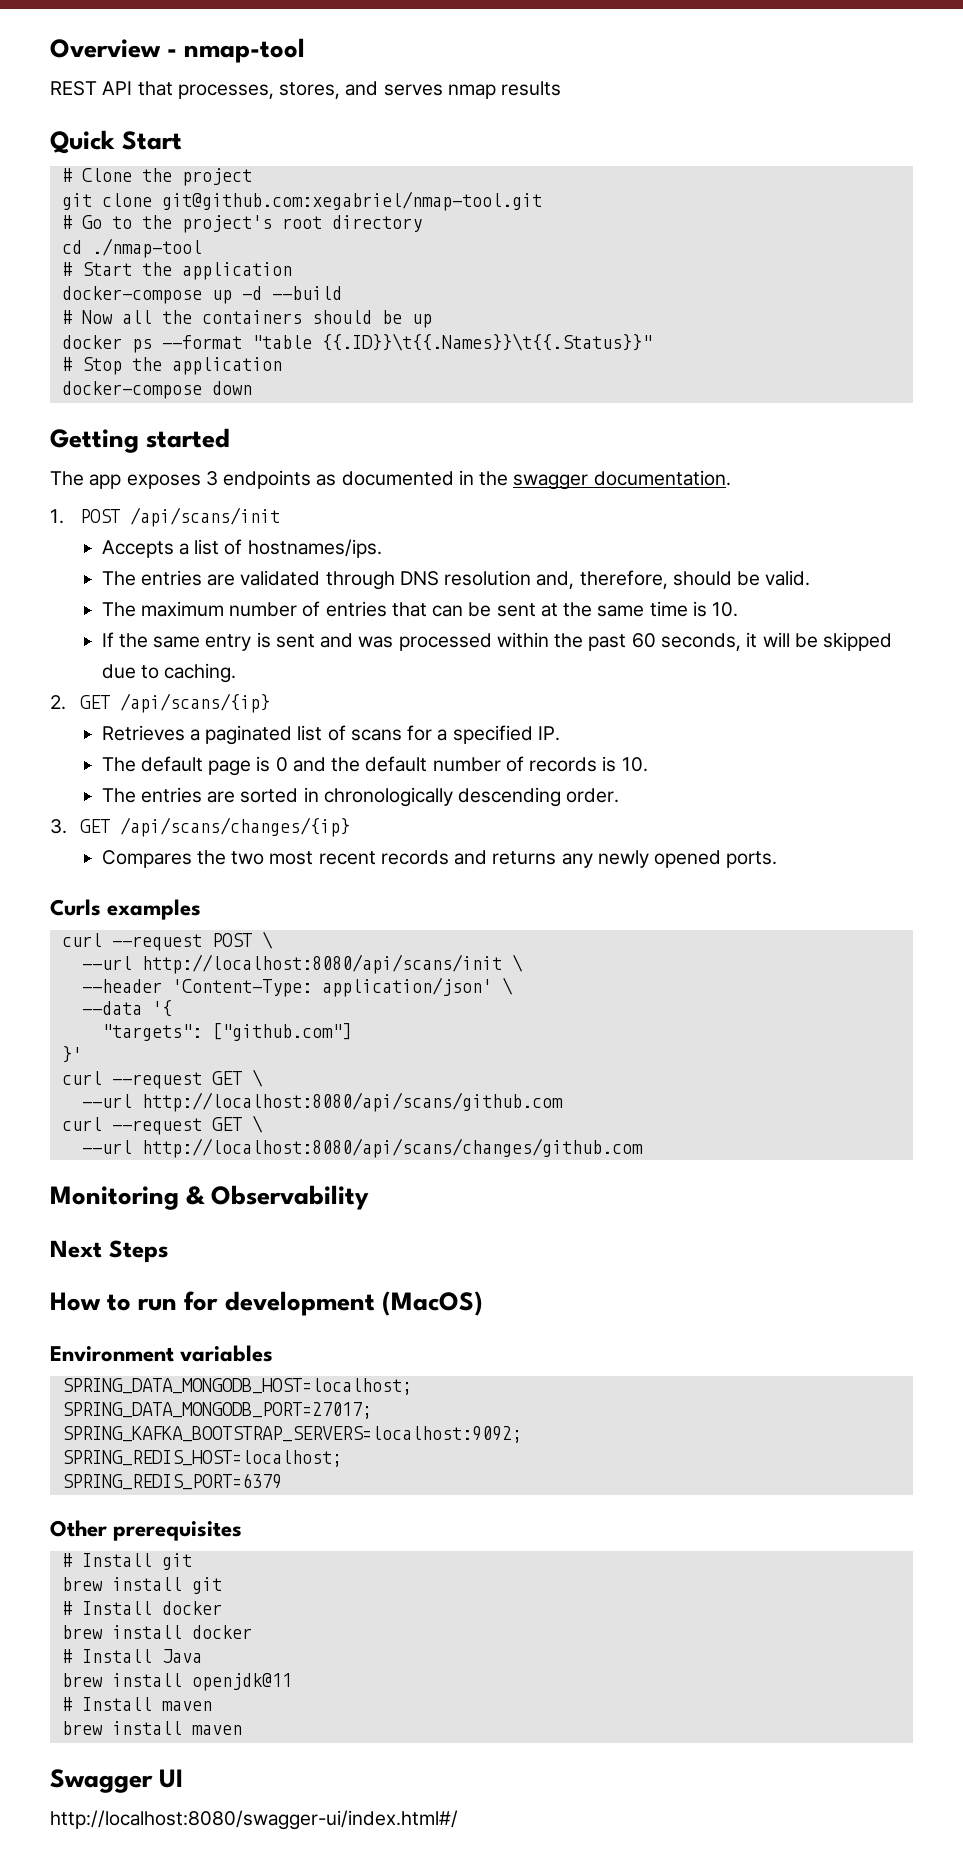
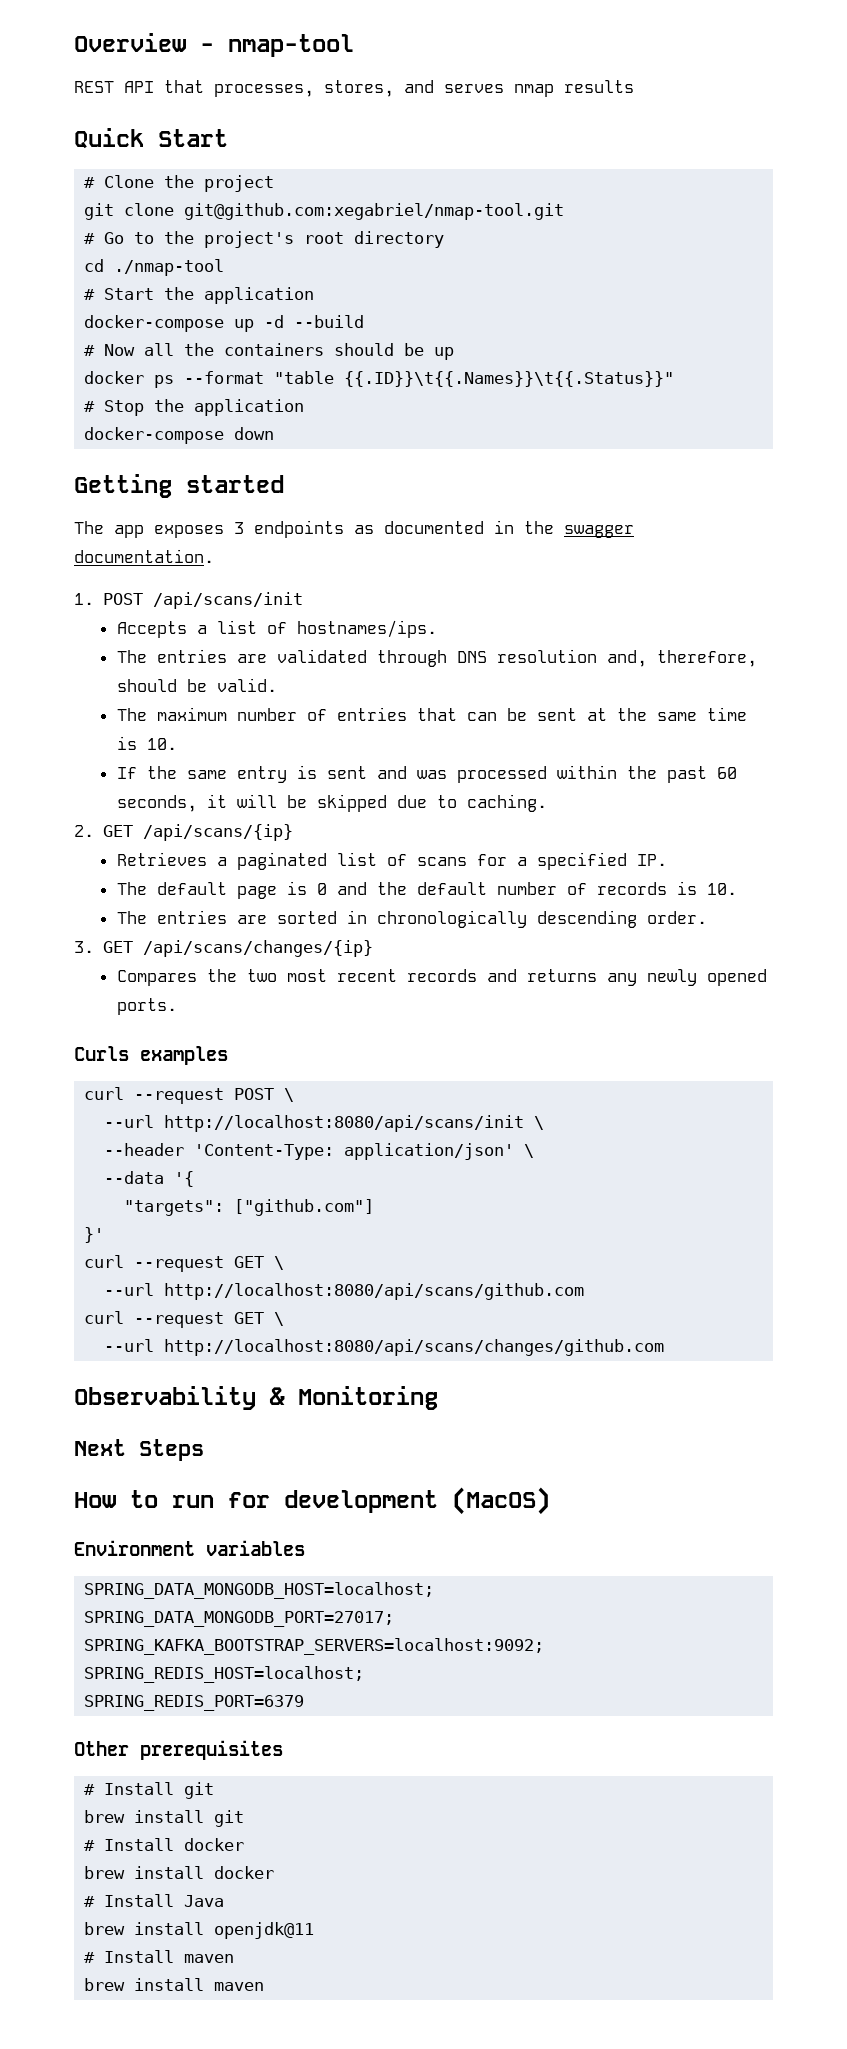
- Monitoring & Observability
+ Observability & Monitoring
- Swagger UI
- http://localhost:8080/swagger-ui/index.html#/

